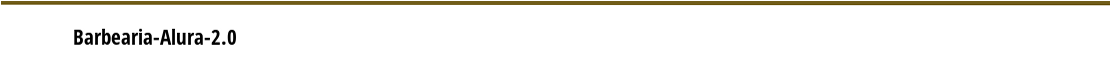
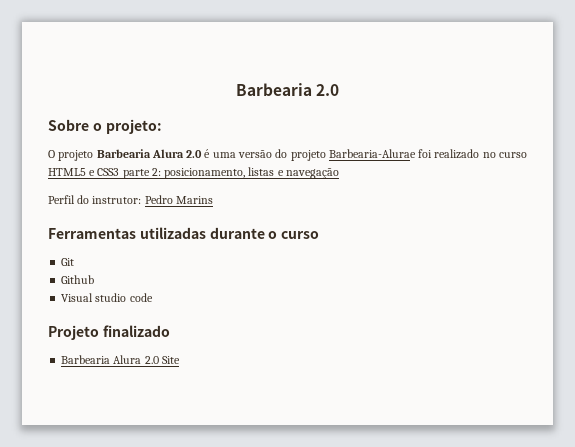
- Barbearia-Alura-2.0
+ Barbearia 2.0
+ Sobre o projeto:
+ O projeto Barbearia Alura 2.0 é uma versão do projeto Barbearia-Alurae foi realizado no curso HTML5 e CSS3 parte 2: posicionamento, listas e navegação
+ Perfil do instrutor: Pedro Marins
+ Ferramentas utilizadas durante o curso
+ Git
+ Github
+ Visual studio code
+ Projeto finalizado
+ Barbearia Alura 2.0 Site

